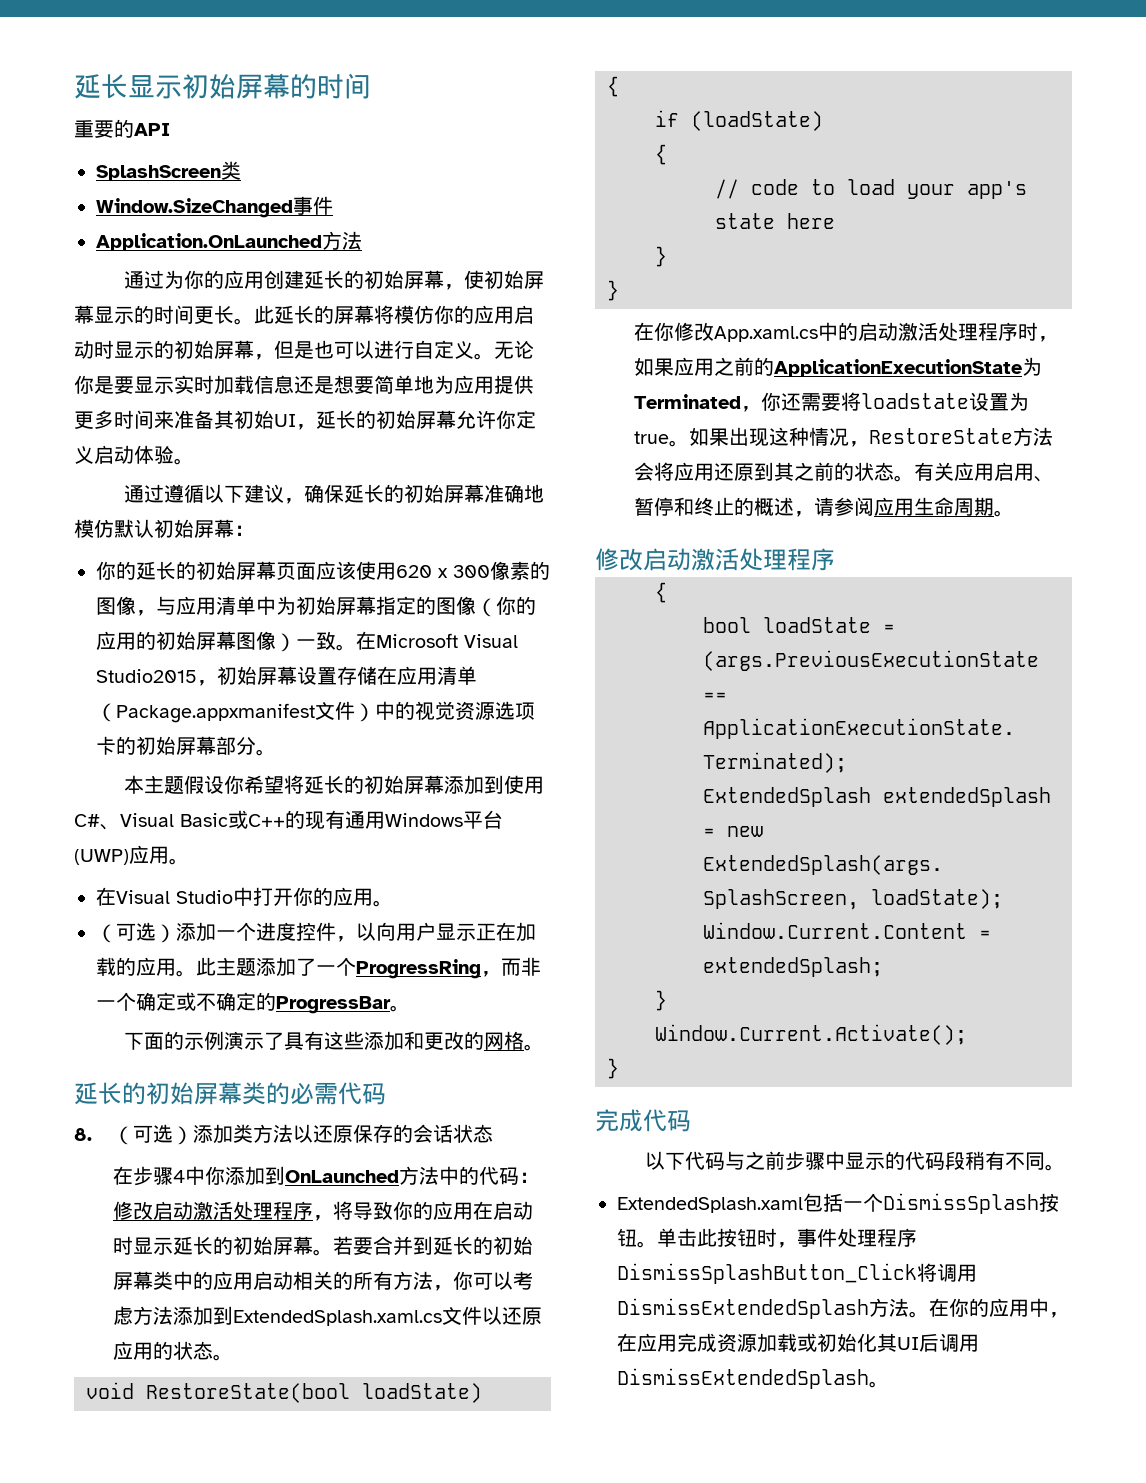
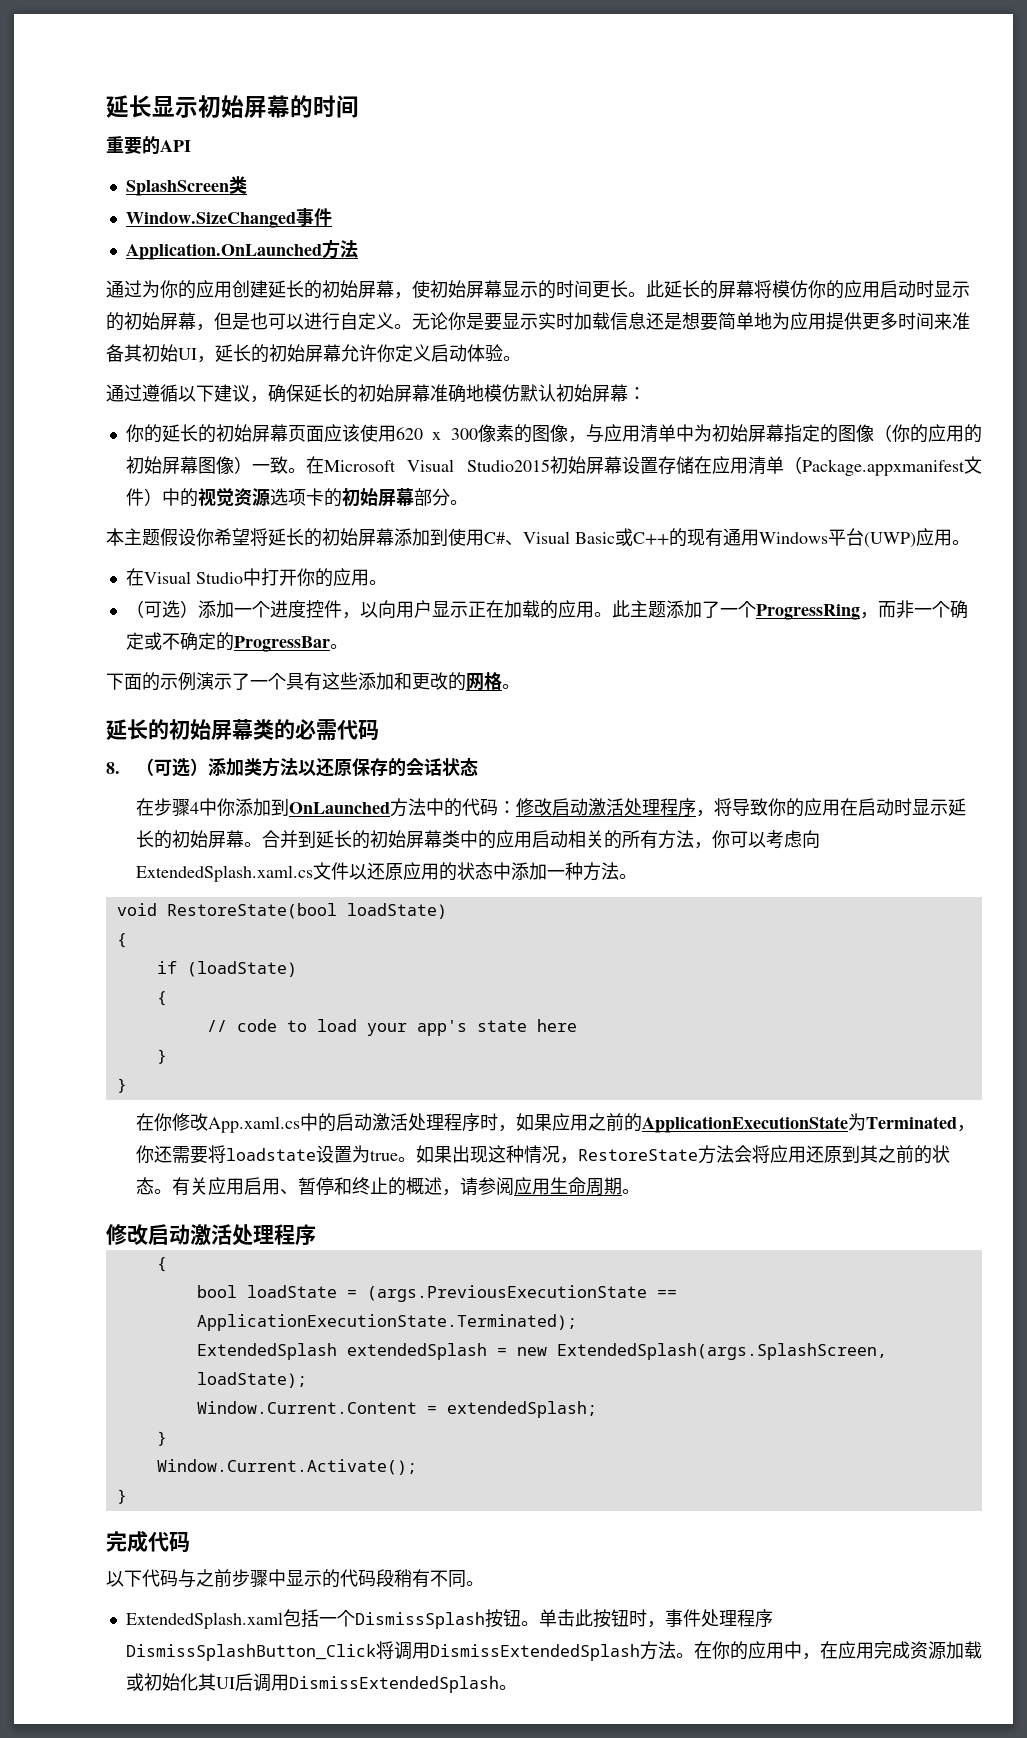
- 在Microsoft Visual Studio2015，初始屏幕设置存储在应用清单（Package.appxmanifest文件）中的视觉资源选项卡的初始屏幕部分。
+ 在Microsoft Visual Studio2015初始屏幕设置存储在应用清单（Package.appxmanifest文件）中的视觉资源选项卡的初始屏幕部分。
- 下面的示例演示了具有这些添加和更改的网格。
+ 下面的示例演示了一个具有这些添加和更改的网格。
- 若要合并到延长的初始屏幕类中的应用启动相关的所有方法，你可以考虑方法添加到ExtendedSplash.xaml.cs文件以还原应用的状态。
+ 合并到延长的初始屏幕类中的应用启动相关的所有方法，你可以考虑向ExtendedSplash.xaml.cs文件以还原应用的状态中添加一种方法。

